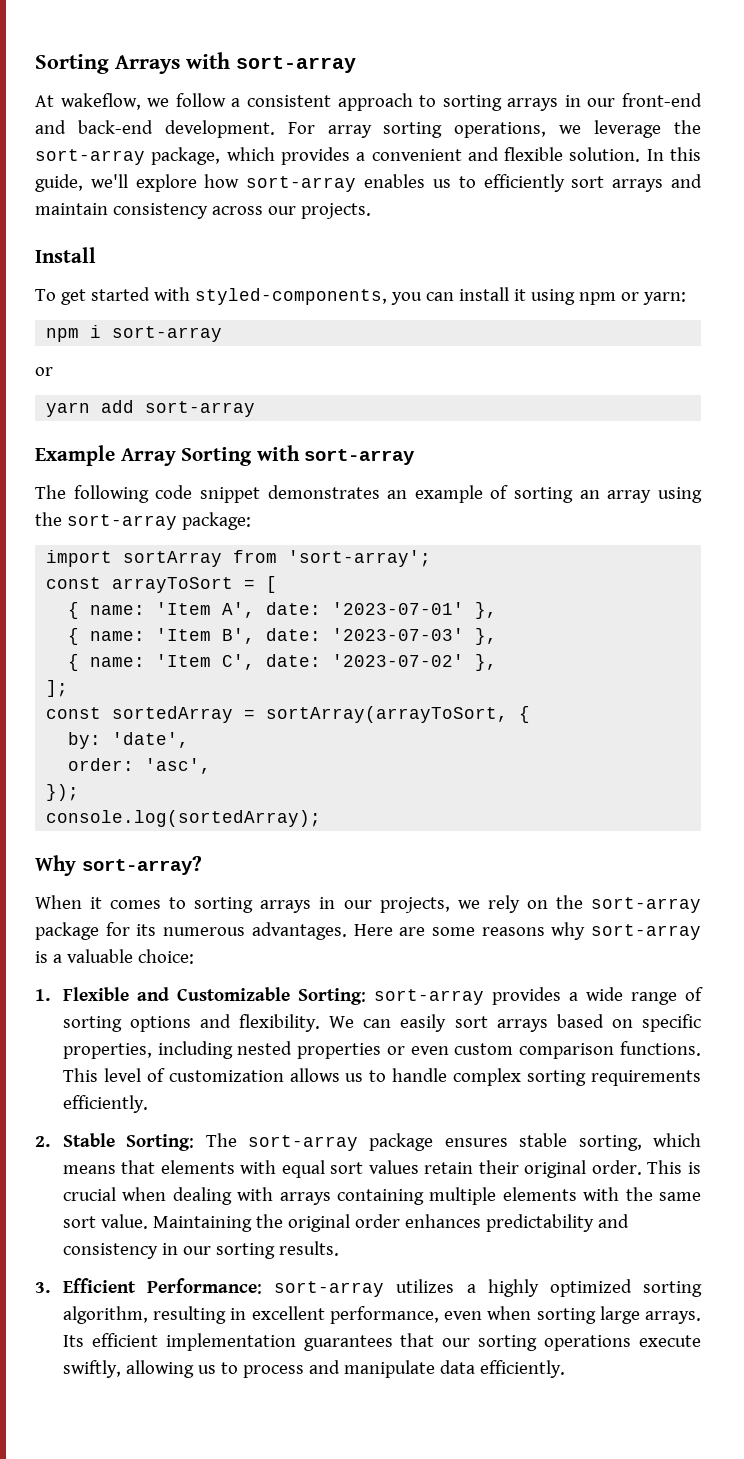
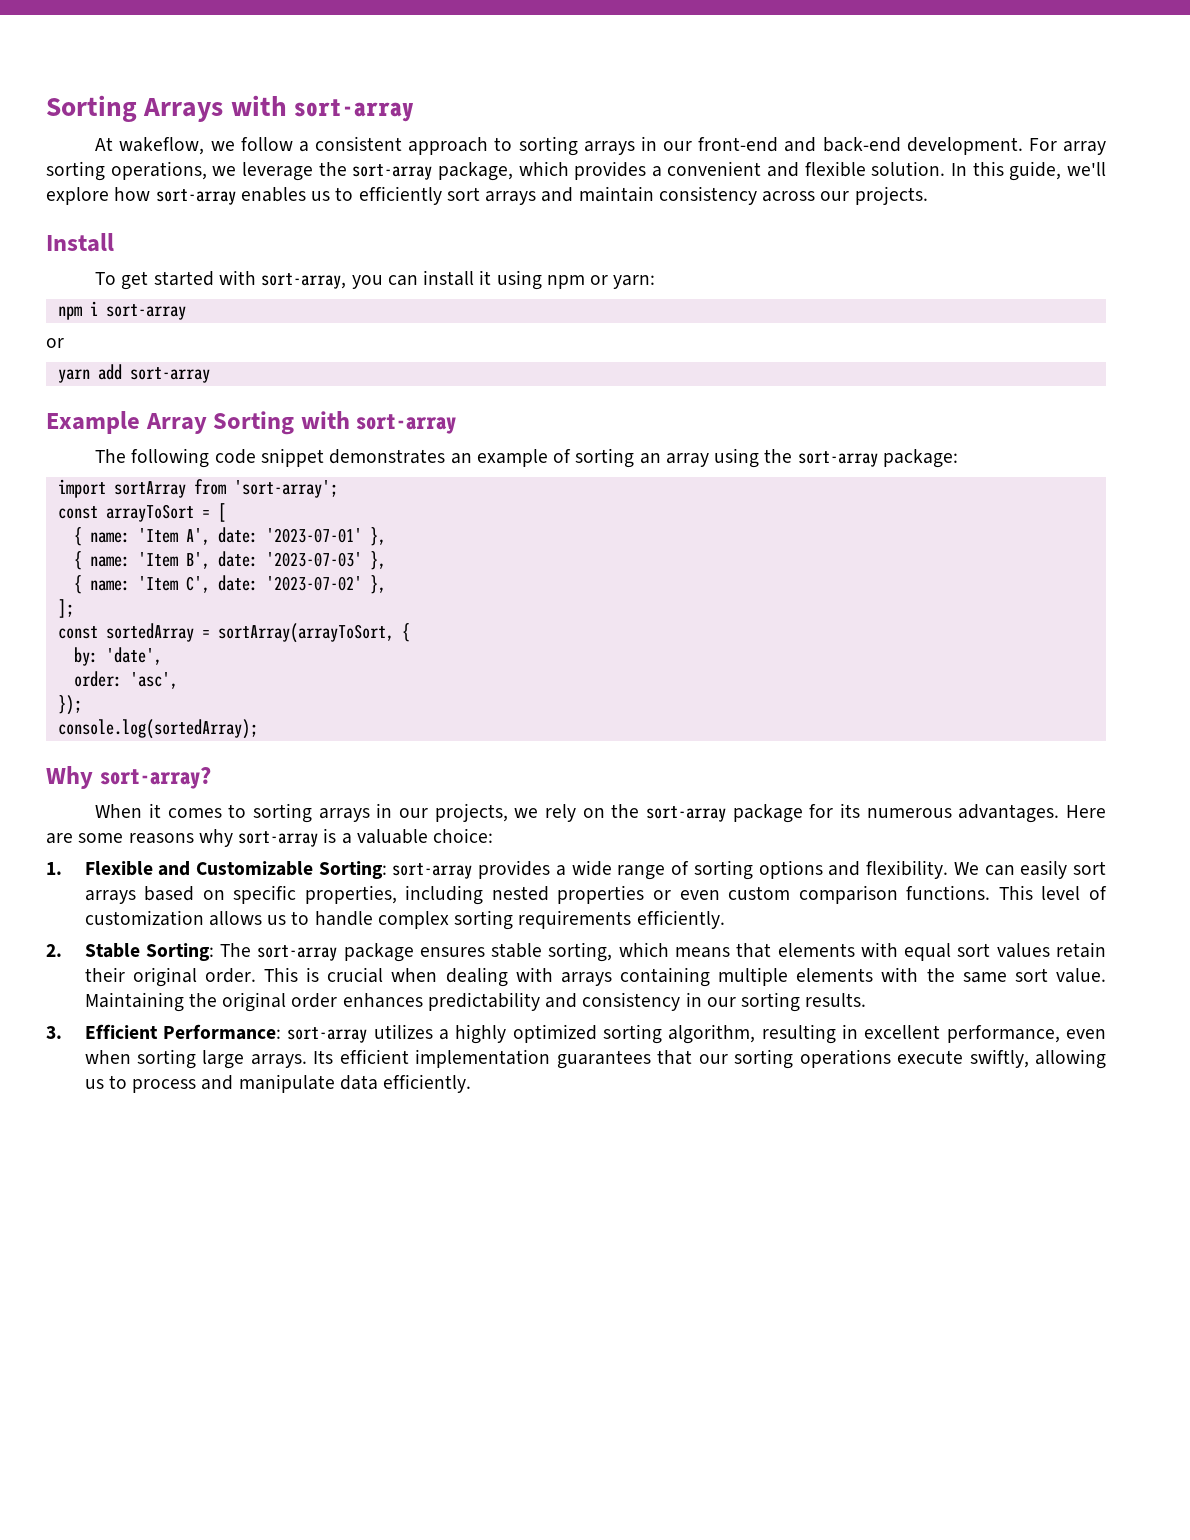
- To get started with styled-components, you can install it using npm or yarn:
+ To get started with sort-array, you can install it using npm or yarn:

